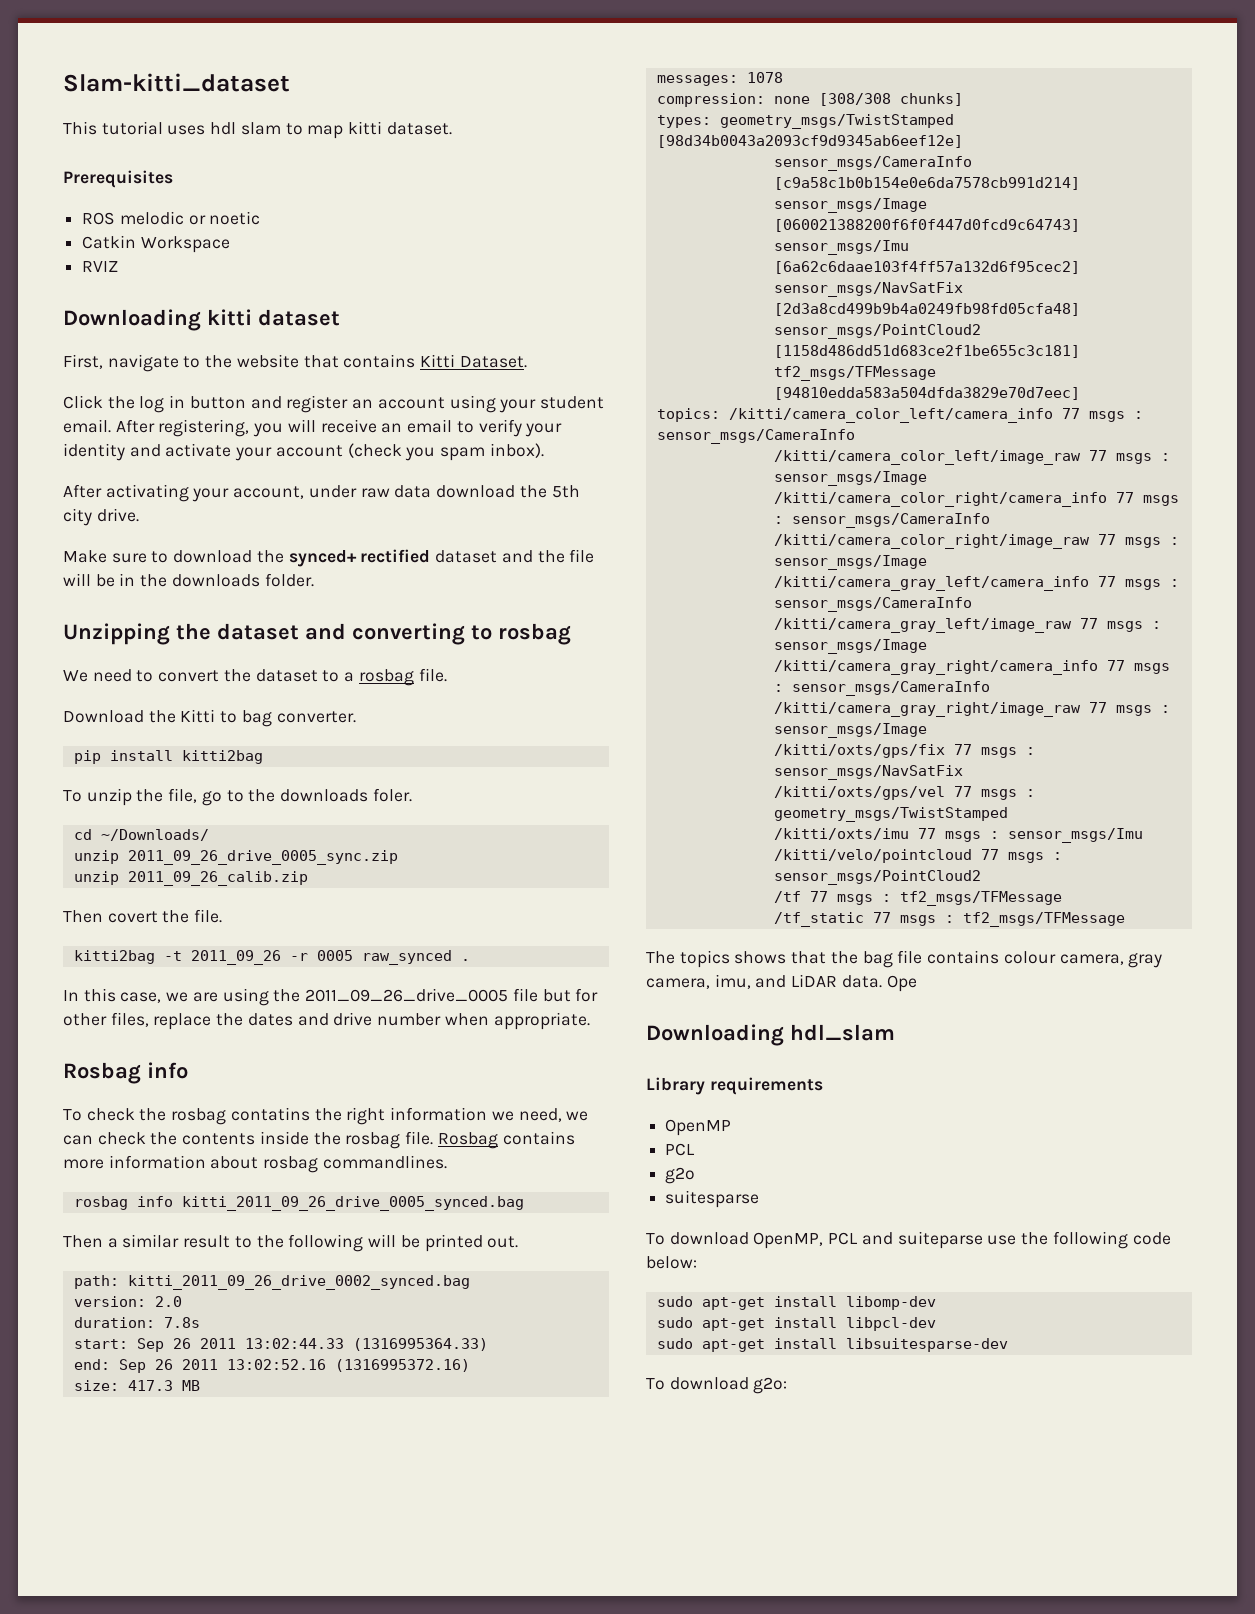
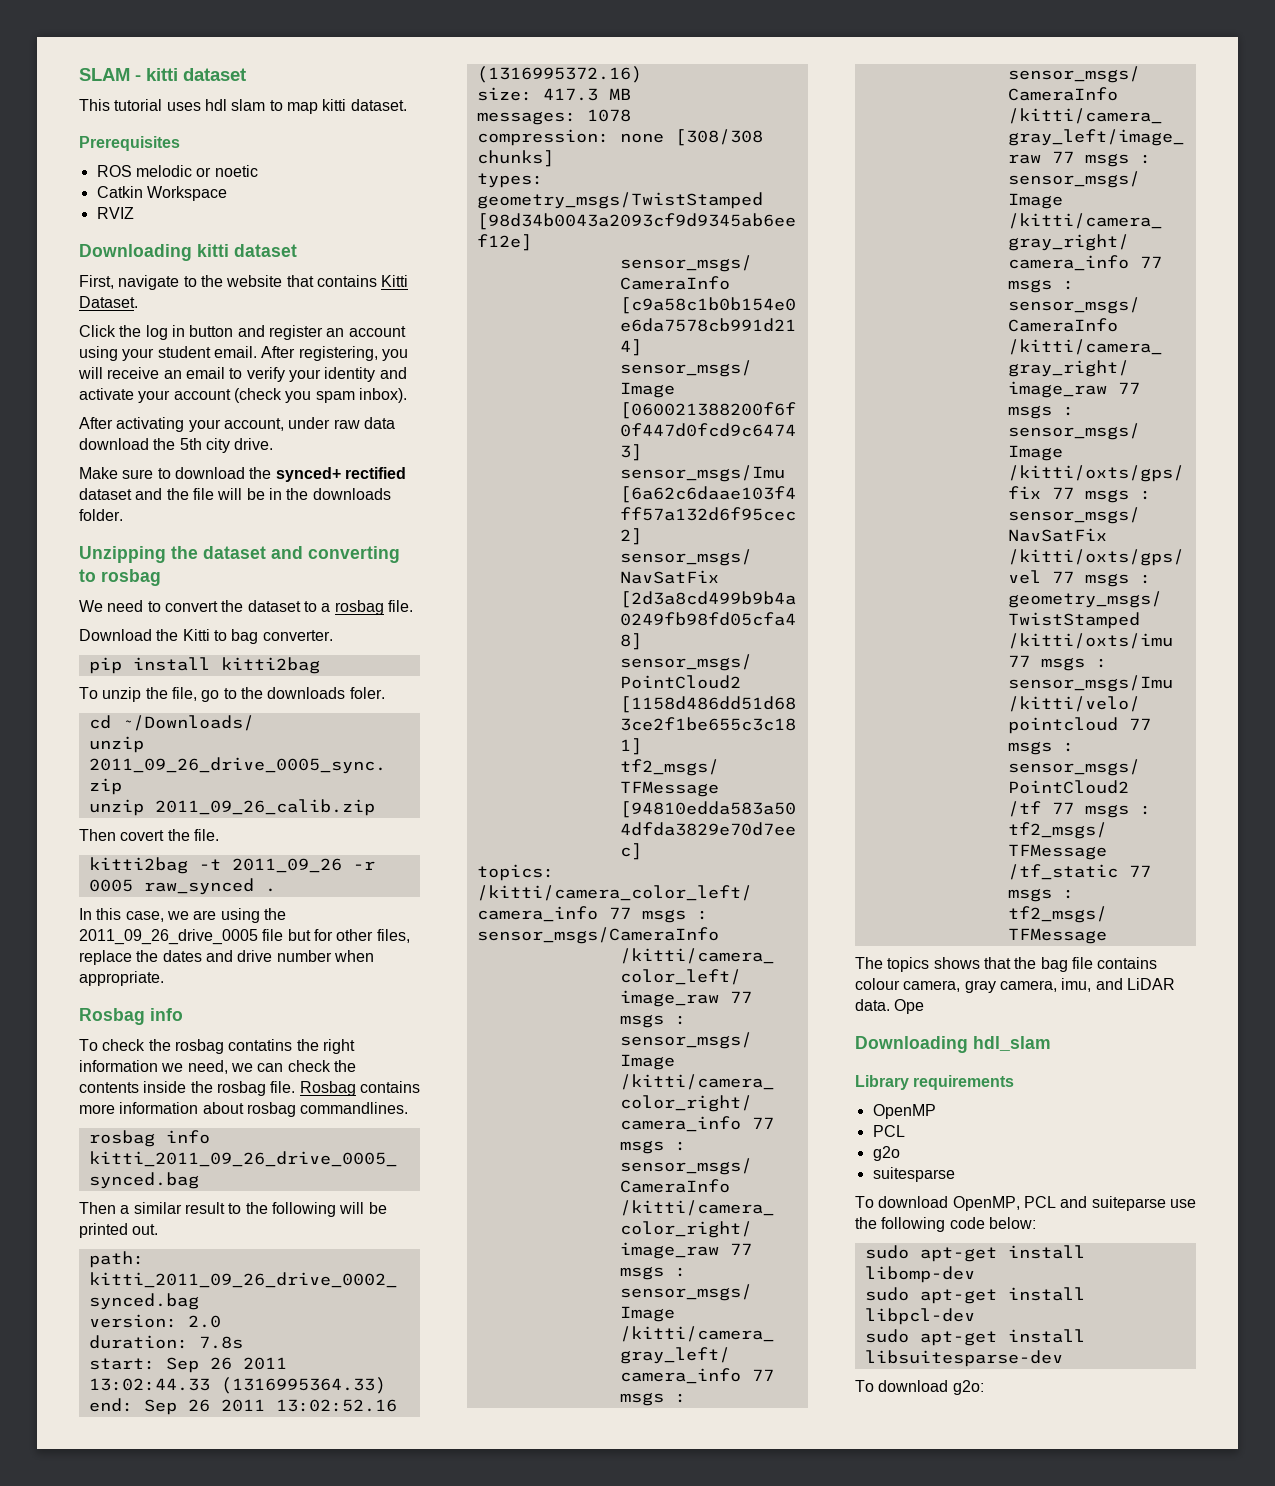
- Slam-kitti_dataset
+ SLAM - kitti dataset

